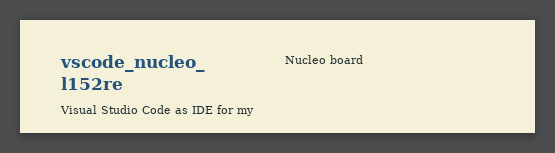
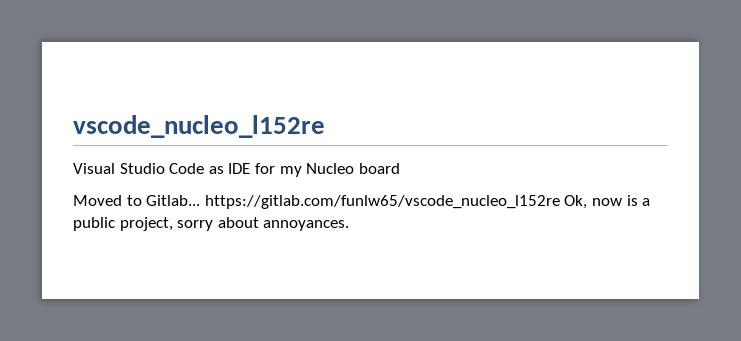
+ Moved to Gitlab... https://gitlab.com/funlw65/vscode_nucleo_l152re Ok, now is a public project, sorry about annoyances.

